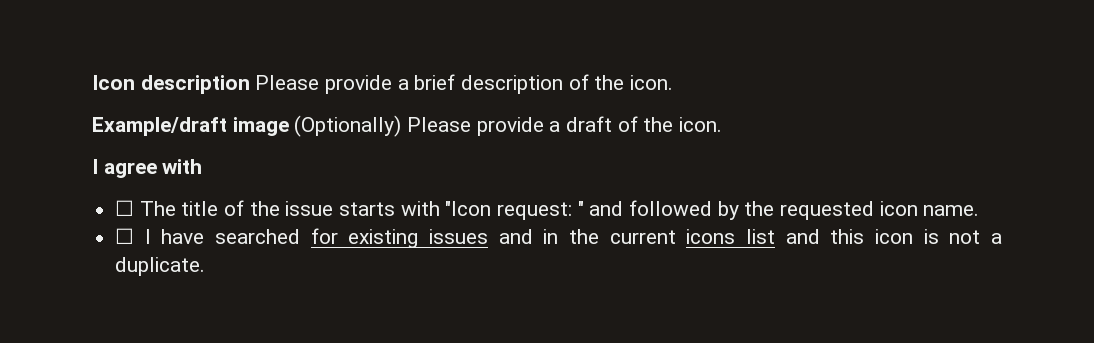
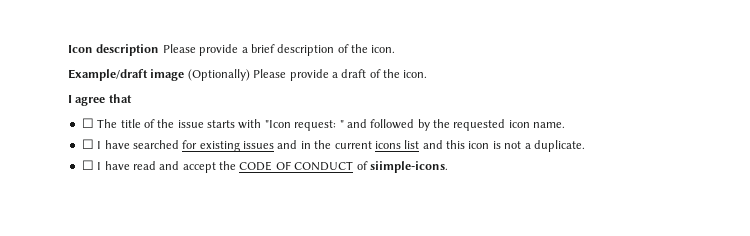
- I agree with
+ I agree that
+ ☐ I have read and accept the CODE OF CONDUCT of siimple-icons.

